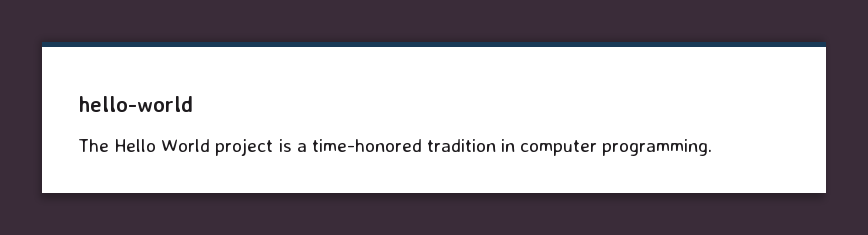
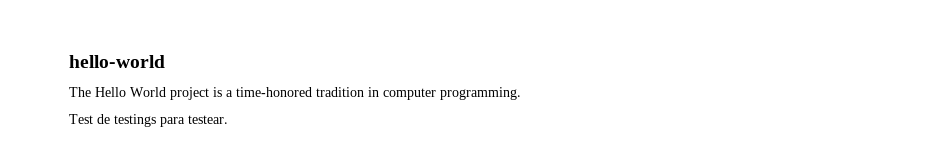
+ Test de testings para testear.

